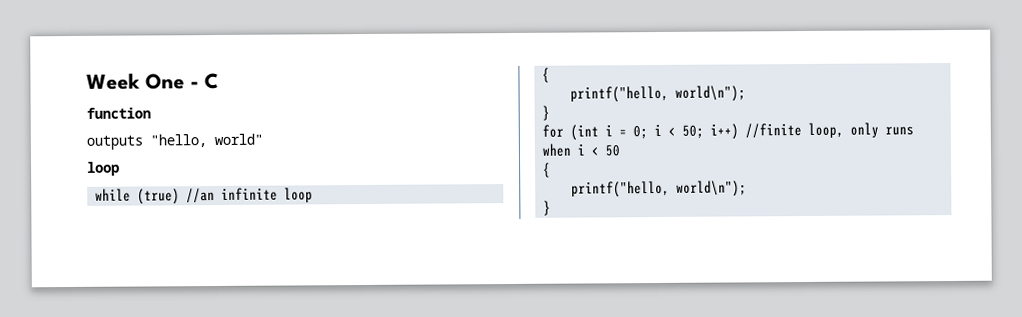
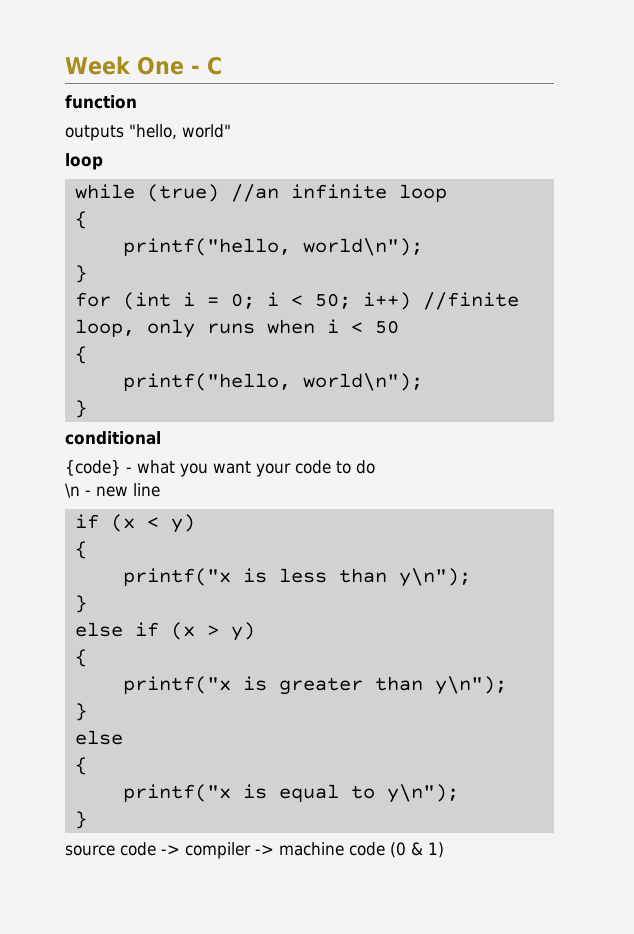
+ conditional
+ {code} - what you want your code to do
+ \n - new line
+ if (x < y)
+ {
+ printf("x is less than y\n");
+ }
+ else if (x > y)
+ {
+ printf("x is greater than y\n");
+ }
+ else
+ {
+ printf("x is equal to y\n");
+ }
+ source code -> compiler -> machine code (0 & 1)

